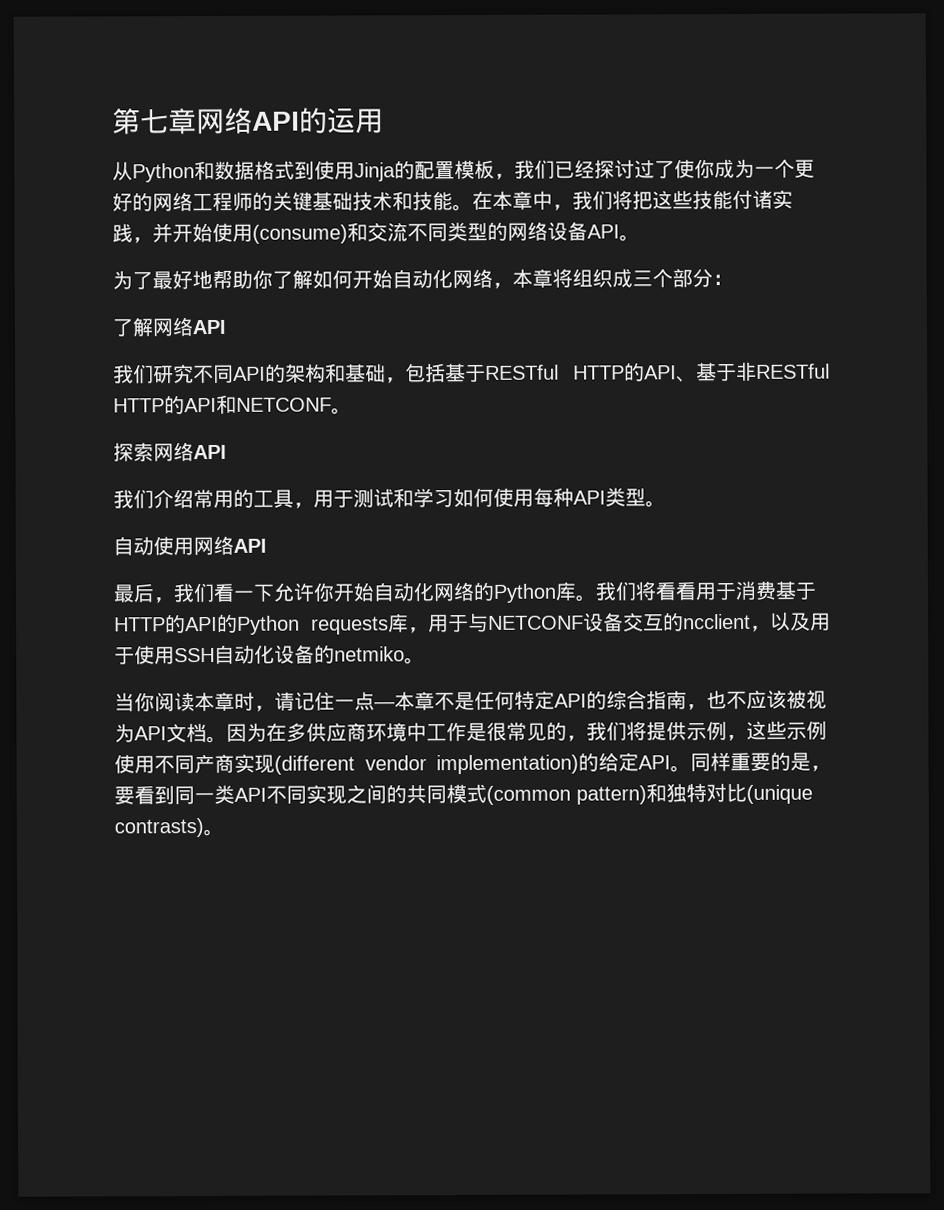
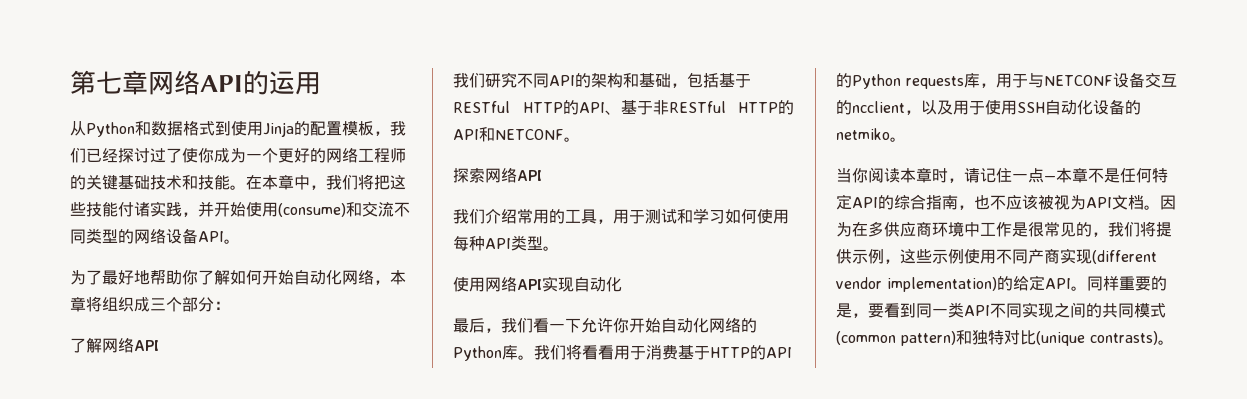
- 自动使用网络API
+ 使用网络API实现自动化

